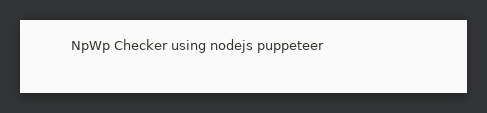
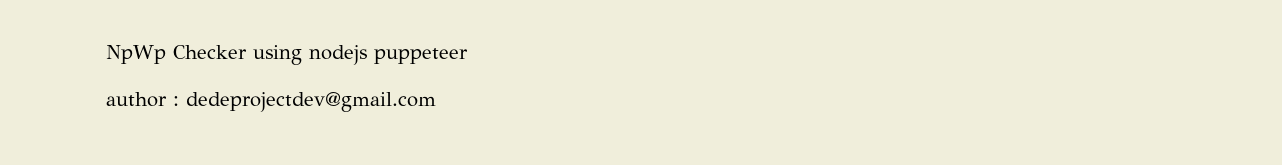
+ author : dedeprojectdev@gmail.com

